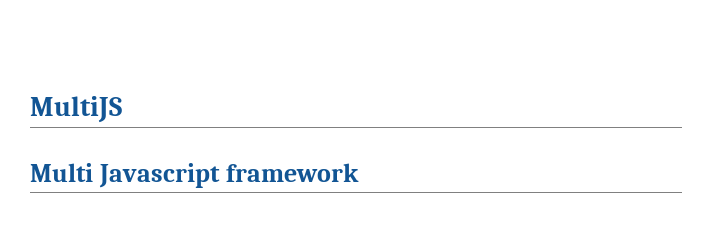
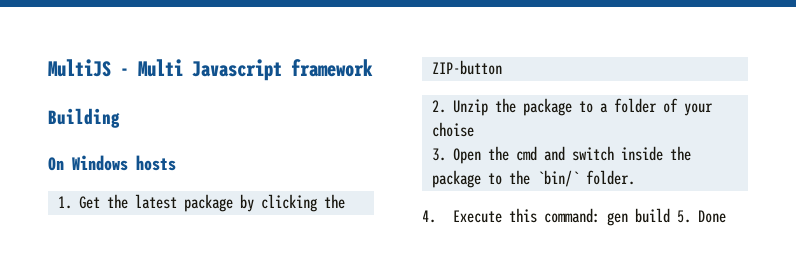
- MultiJS
- Multi Javascript framework
+ MultiJS - Multi Javascript framework
+ Building
+ On Windows hosts
+ 1. Get the latest package by clicking the ZIP-button
+ 2. Unzip the package to a folder of your choise
+ 3. Open the cmd and switch inside the package to the `bin/` folder.
+ 4. Execute this command: gen build 5. Done

